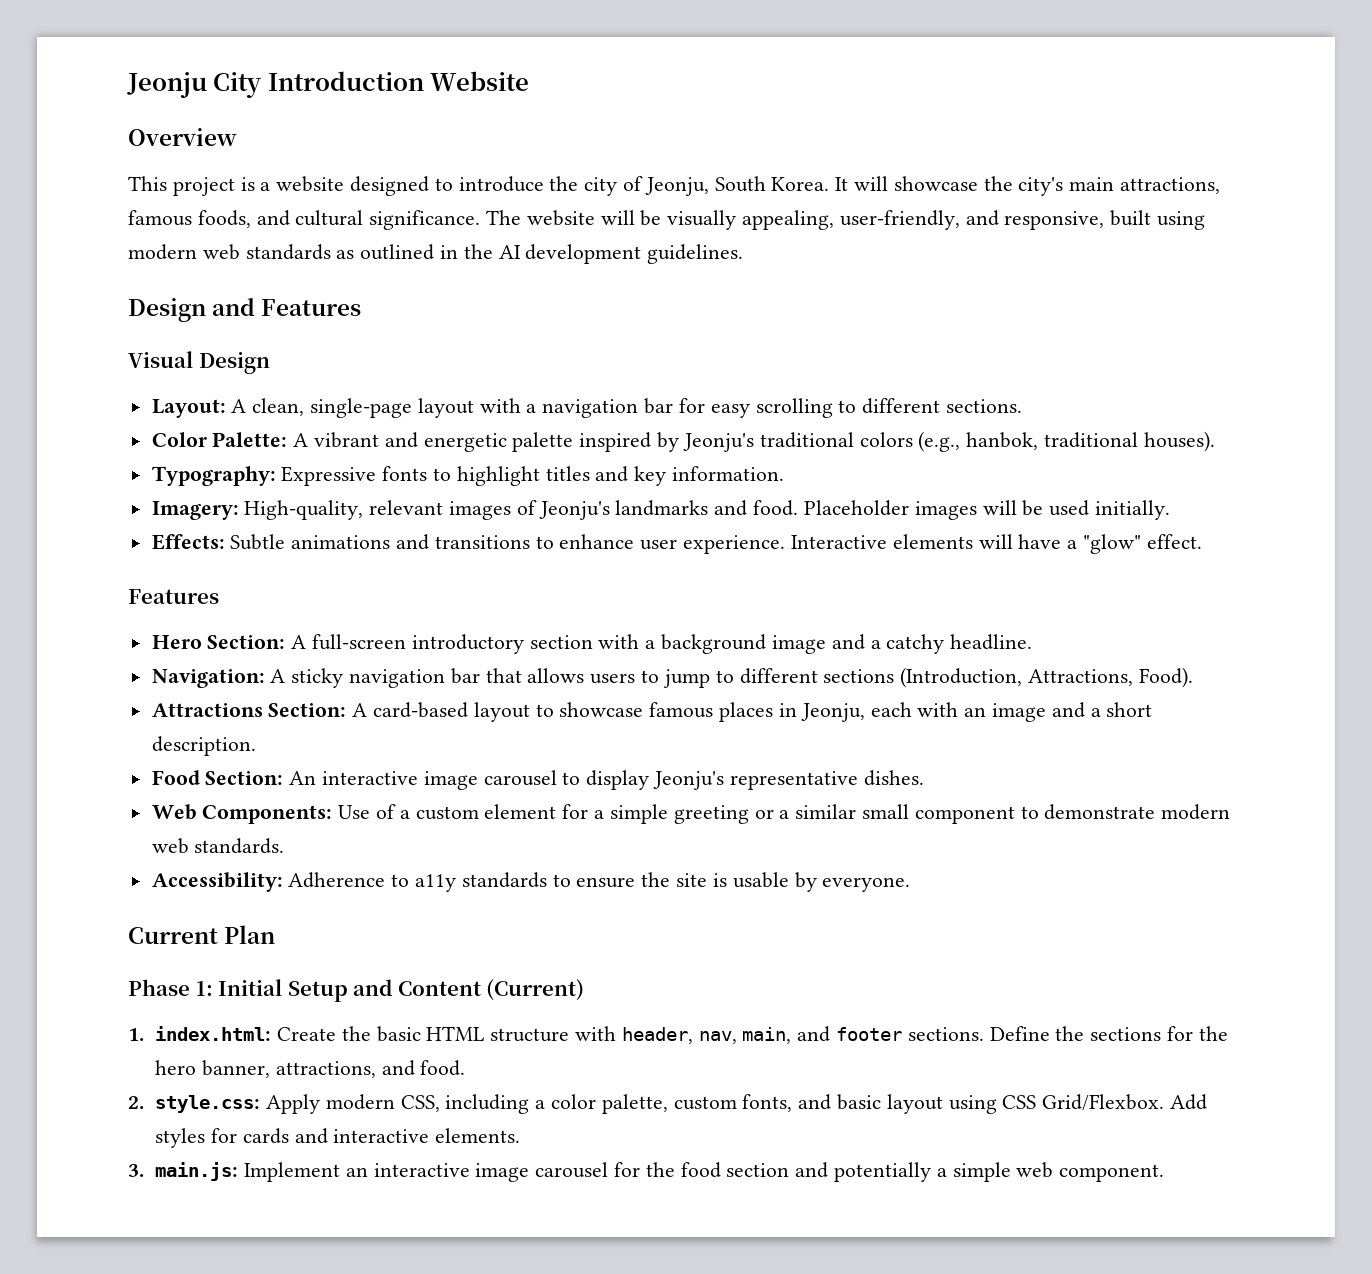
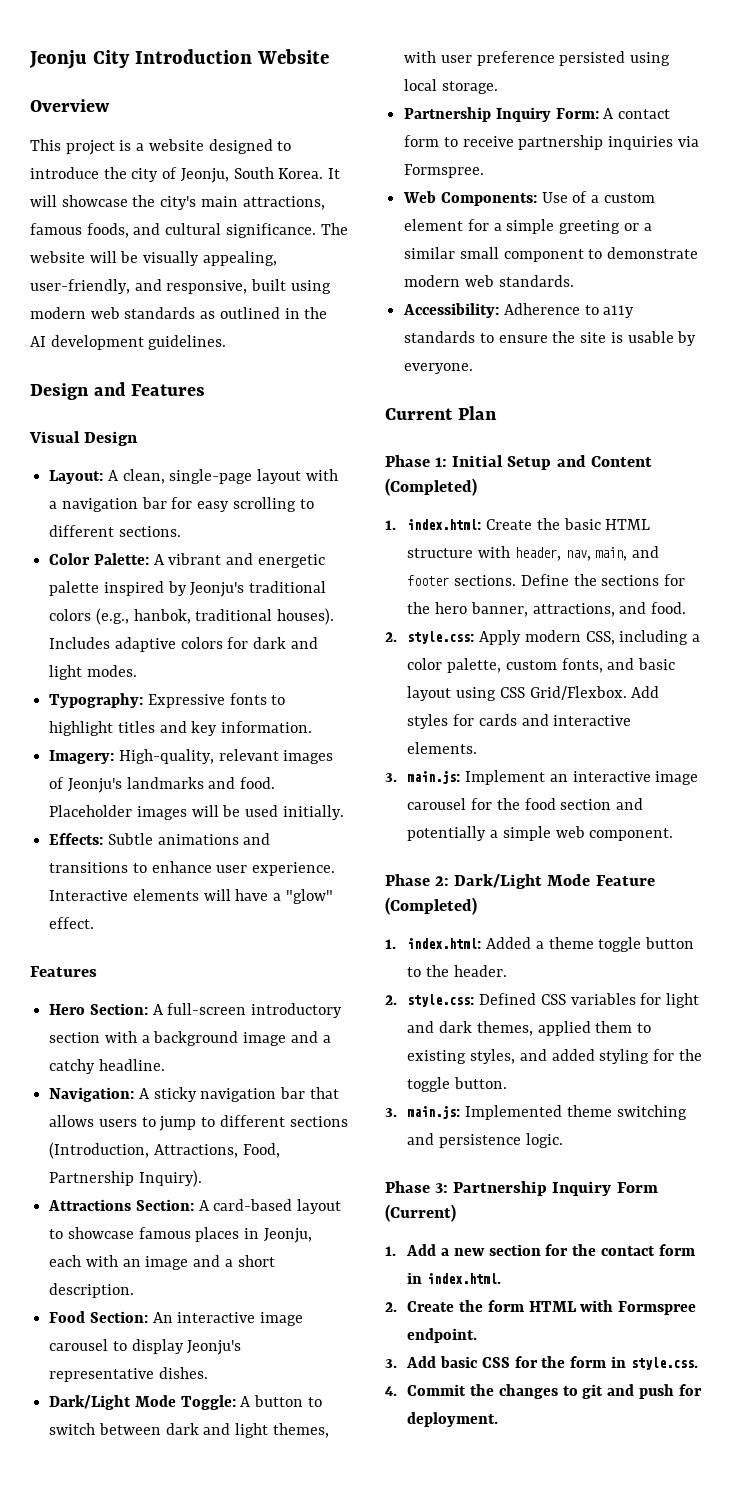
+ Includes adaptive colors for dark and light modes.
- Navigation: A sticky navigation bar that allows users to jump to different sections (Introduction, Attractions, Food).
+ Navigation: A sticky navigation bar that allows users to jump to different sections (Introduction, Attractions, Food, Partnership Inquiry).
+ Dark/Light Mode Toggle: A button to switch between dark and light themes, with user preference persisted using local storage.
+ Partnership Inquiry Form: A contact form to receive partnership inquiries via Formspree.
- Phase 1: Initial Setup and Content (Current)
+ Phase 1: Initial Setup and Content (Completed)
+ Phase 2: Dark/Light Mode Feature (Completed)
+ 1. index.html: Added a theme toggle button to the header.
+ 2. style.css: Defined CSS variables for light and dark themes, applied them to existing styles, and added styling for the toggle button.
+ 3. main.js: Implemented theme switching and persistence logic.
+ Phase 3: Partnership Inquiry Form (Current)
+ 1. Add a new section for the contact form in index.html.
+ 2. Create the form HTML with Formspree endpoint.
+ 3. Add basic CSS for the form in style.css.
+ 4. Commit the changes to git and push for deployment.

